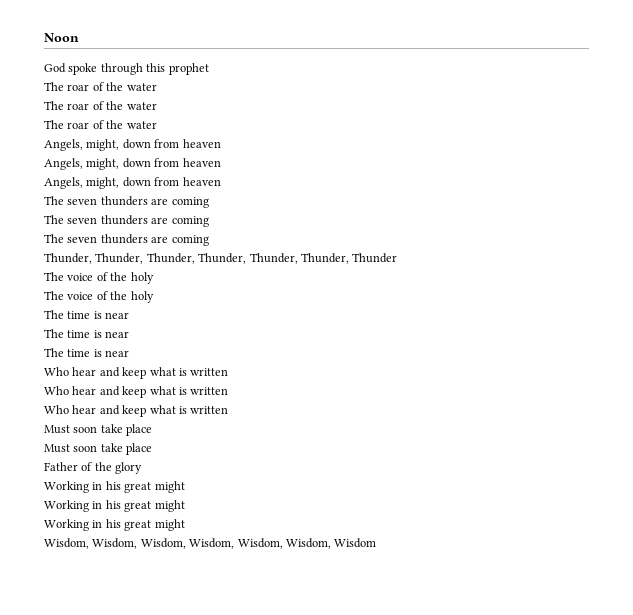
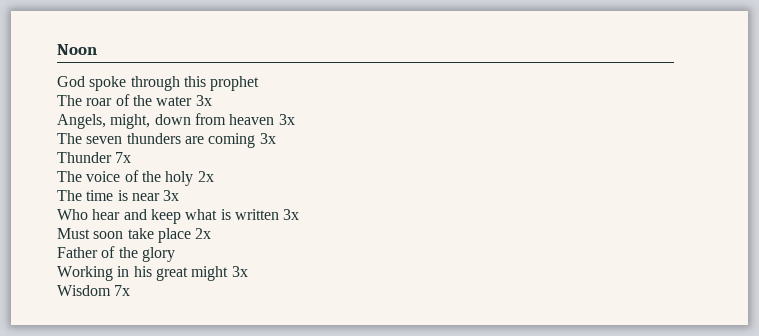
  God spoke through this prophet
- The roar of the water
- The roar of the water
- The roar of the water
- Angels, might, down from heaven
- Angels, might, down from heaven
- Angels, might, down from heaven
- The seven thunders are coming
- The seven thunders are coming
- The seven thunders are coming
- Thunder, Thunder, Thunder, Thunder, Thunder, Thunder, Thunder
- The voice of the holy
- The voice of the holy
- The time is near
- The time is near
- The time is near
- Who hear and keep what is written
- Who hear and keep what is written
- Who hear and keep what is written
- Must soon take place
- Must soon take place
+ The roar of the water 3x
+ Angels, might, down from heaven 3x
+ The seven thunders are coming 3x
+ Thunder 7x
+ The voice of the holy 2x
+ The time is near 3x
+ Who hear and keep what is written 3x
+ Must soon take place 2x
  Father of the glory
- Working in his great might
- Working in his great might
- Working in his great might
- Wisdom, Wisdom, Wisdom, Wisdom, Wisdom, Wisdom, Wisdom
+ Working in his great might 3x
+ Wisdom 7x

